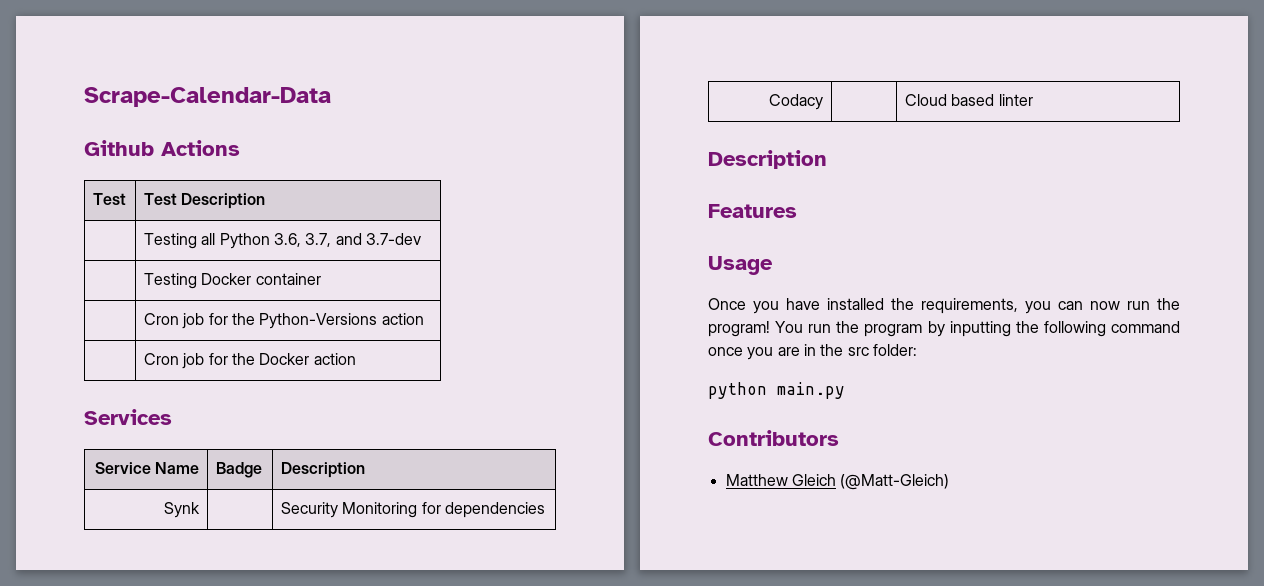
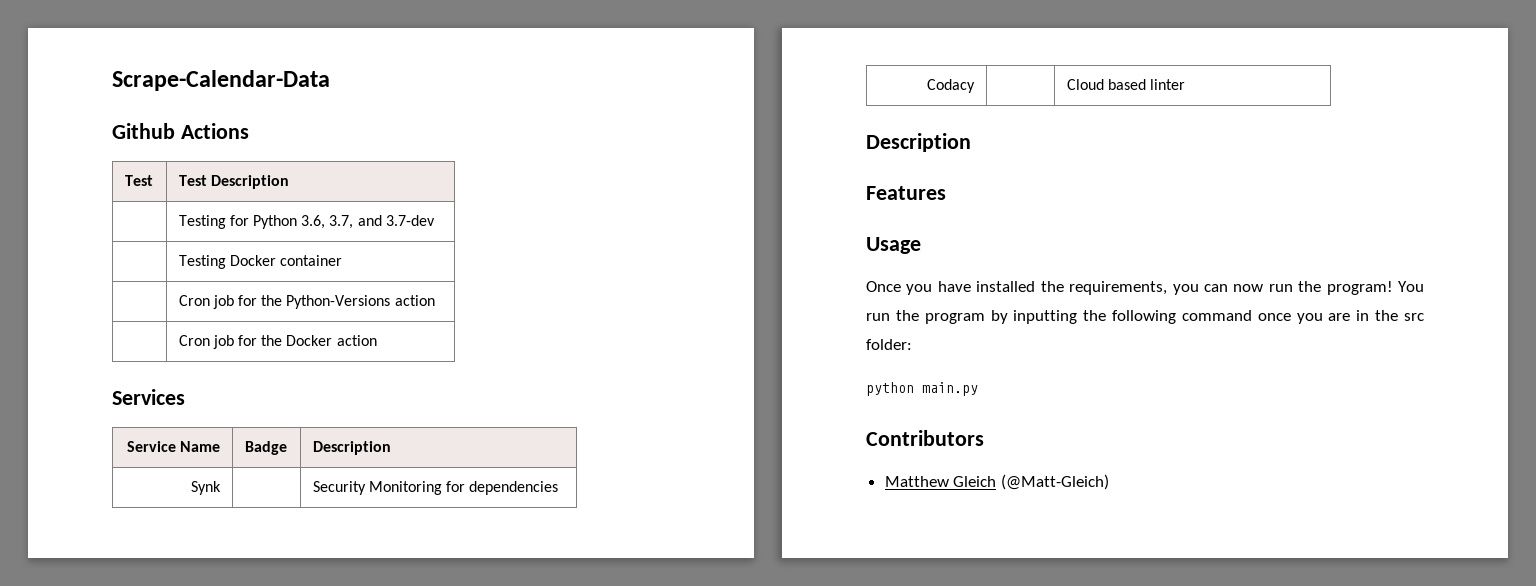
- | Testing all Python 3.6, 3.7, and 3.7-dev
+ | Testing for Python 3.6, 3.7, and 3.7-dev

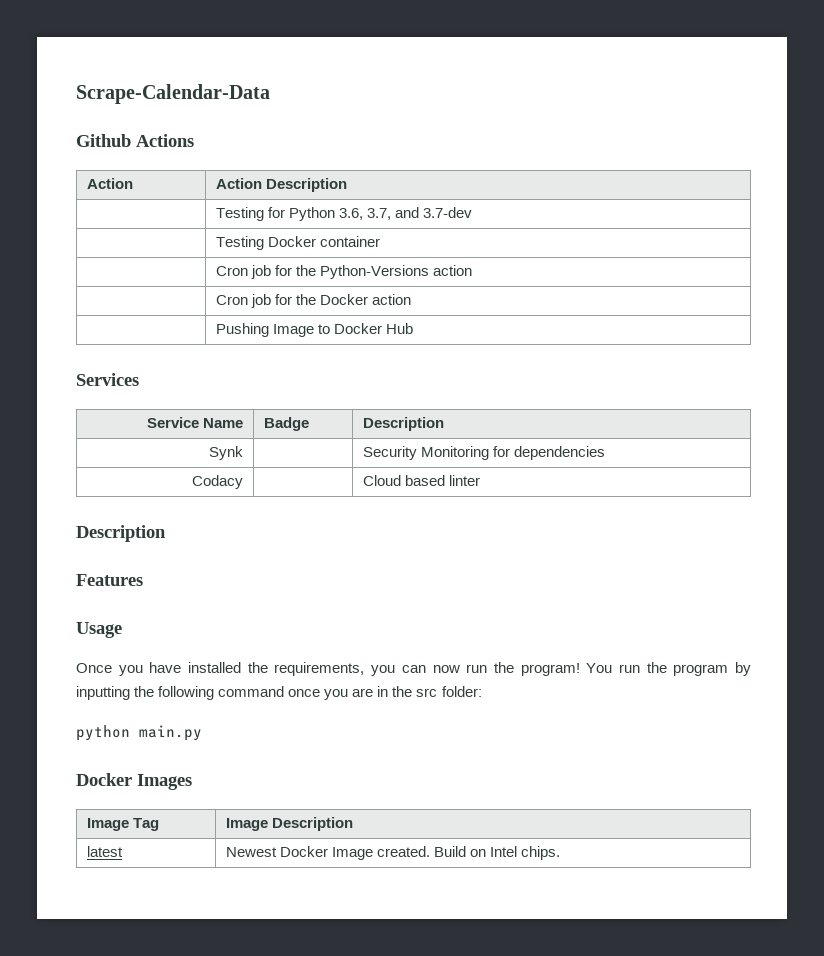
- Test | Test Description
+ Action | Action Description
+ | Pushing Image to Docker Hub
- Contributors
- Matthew Gleich (@Matt-Gleich)
+ Docker Images
+ Image Tag | Image Description
+ latest | Newest Docker Image created. Build on Intel chips.

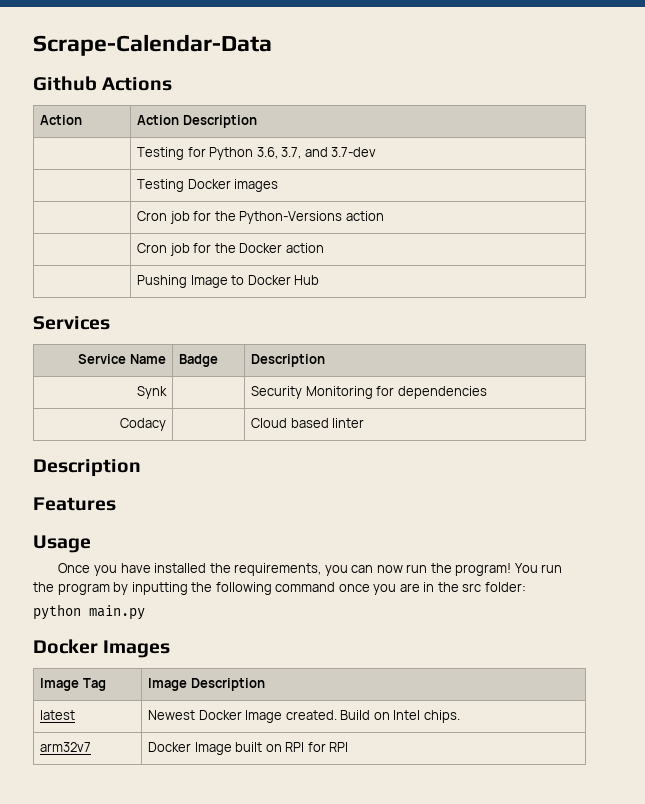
- | Testing Docker container
+ | Testing Docker images
+ arm32v7 | Docker Image built on RPI for RPI

